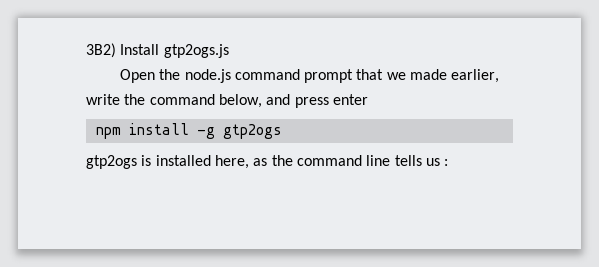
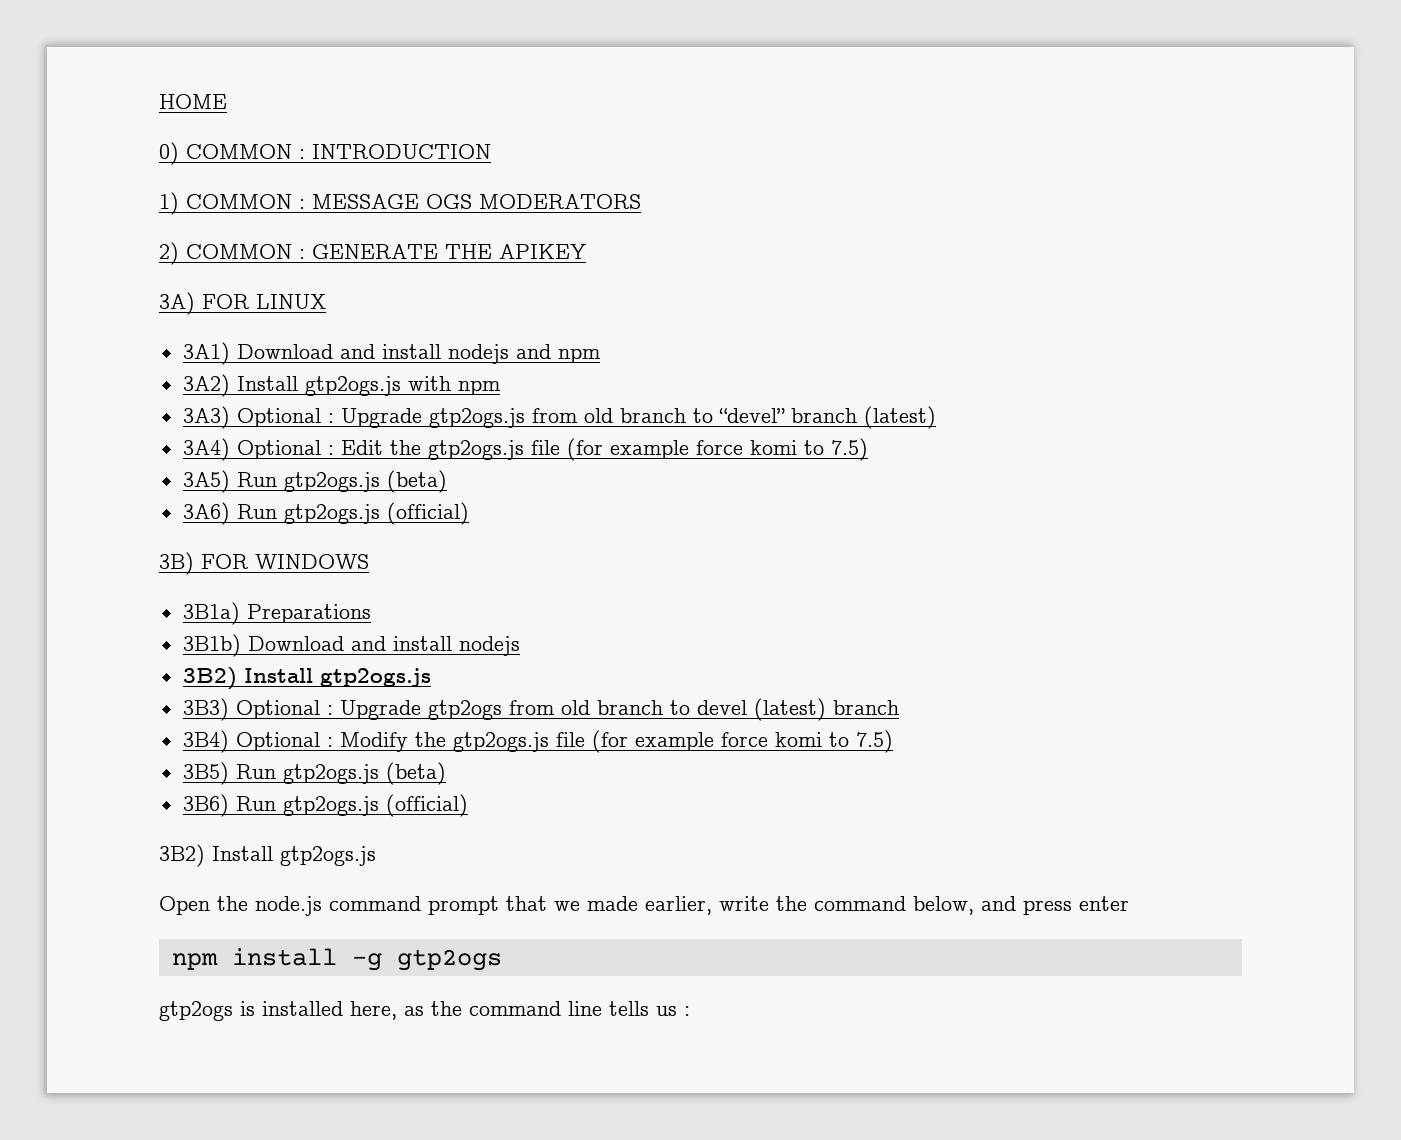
+ HOME
+ 0) COMMON : INTRODUCTION
+ 1) COMMON : MESSAGE OGS MODERATORS
+ 2) COMMON : GENERATE THE APIKEY
+ 3A) FOR LINUX
+ 3A1) Download and install nodejs and npm
+ 3A2) Install gtp2ogs.js with npm
+ 3A3) Optional : Upgrade gtp2ogs.js from old branch to “devel” branch (latest)
+ 3A4) Optional : Edit the gtp2ogs.js file (for example force komi to 7.5)
+ 3A5) Run gtp2ogs.js (beta)
+ 3A6) Run gtp2ogs.js (official)
+ 3B) FOR WINDOWS
+ 3B1a) Preparations
+ 3B1b) Download and install nodejs
+ 3B2) Install gtp2ogs.js
+ 3B3) Optional : Upgrade gtp2ogs from old branch to devel (latest) branch
+ 3B4) Optional : Modify the gtp2ogs.js file (for example force komi to 7.5)
+ 3B5) Run gtp2ogs.js (beta)
+ 3B6) Run gtp2ogs.js (official)

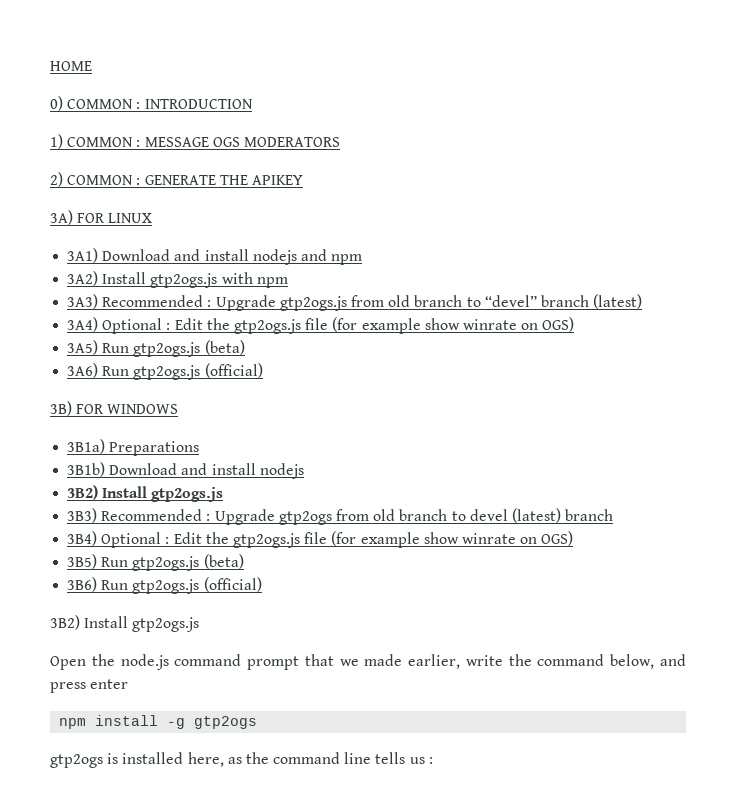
- 3A3) Optional : Upgrade gtp2ogs.js from old branch to “devel” branch (latest)
+ 3A3) Recommended : Upgrade gtp2ogs.js from old branch to “devel” branch (latest)
- 3A4) Optional : Edit the gtp2ogs.js file (for example force komi to 7.5)
+ 3A4) Optional : Edit the gtp2ogs.js file (for example show winrate on OGS)
- 3B3) Optional : Upgrade gtp2ogs from old branch to devel (latest) branch
+ 3B3) Recommended : Upgrade gtp2ogs from old branch to devel (latest) branch
- 3B4) Optional : Modify the gtp2ogs.js file (for example force komi to 7.5)
+ 3B4) Optional : Edit the gtp2ogs.js file (for example show winrate on OGS)

